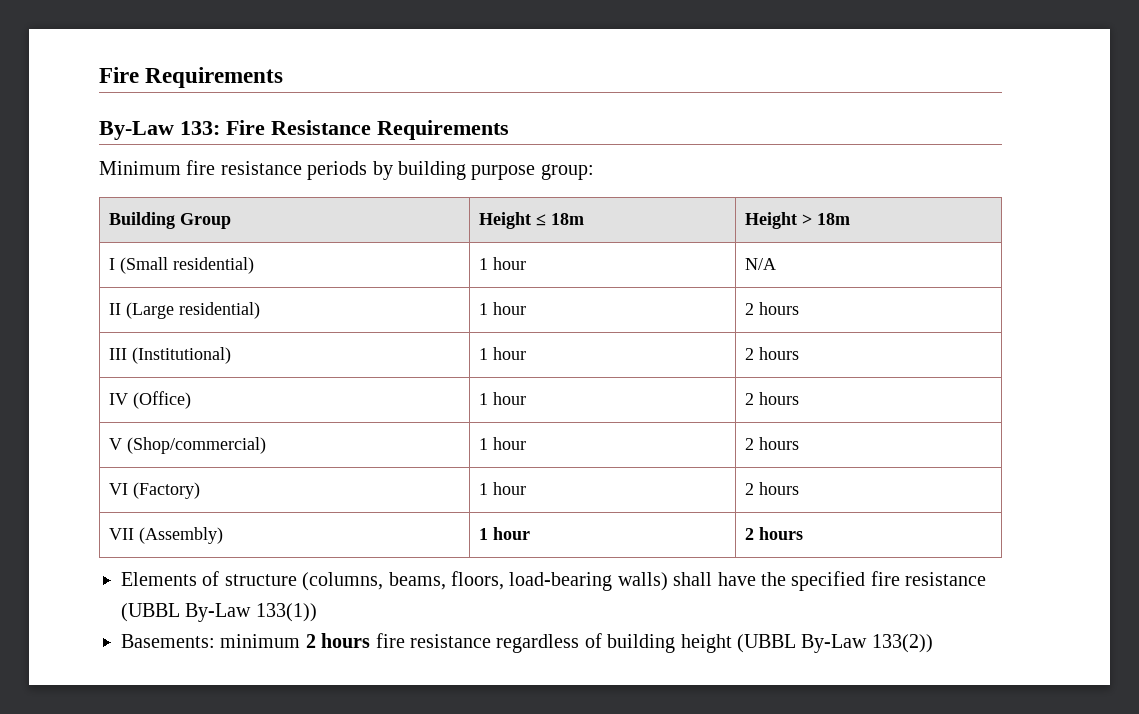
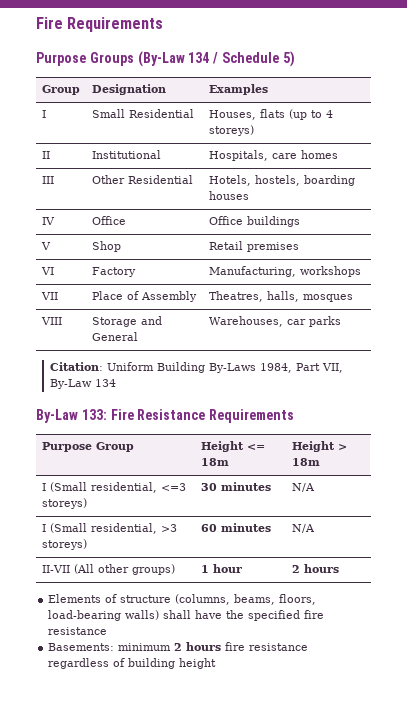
+ Purpose Groups (By-Law 134 / Schedule 5)
+ Group | Designation | Examples
+ I | Small Residential | Houses, flats (up to 4 storeys)
+ II | Institutional | Hospitals, care homes
+ III | Other Residential | Hotels, hostels, boarding houses
+ IV | Office | Office buildings
+ V | Shop | Retail premises
+ VI | Factory | Manufacturing, workshops
+ VII | Place of Assembly | Theatres, halls, mosques
+ VIII | Storage and General | Warehouses, car parks
+ Citation: Uniform Building By-Laws 1984, Part VII, By-Law 134
- Minimum fire resistance periods by building purpose group:
- Building Group | Height ≤ 18m | Height > 18m
+ Purpose Group | Height <= 18m | Height > 18m
- I (Small residential) | 1 hour | N/A
- II (Large residential) | 1 hour | 2 hours
- III (Institutional) | 1 hour | 2 hours
- IV (Office) | 1 hour | 2 hours
- V (Shop/commercial) | 1 hour | 2 hours
- VI (Factory) | 1 hour | 2 hours
- VII (Assembly) | 1 hour | 2 hours
+ I (Small residential, <=3 storeys) | 30 minutes | N/A
+ I (Small residential, >3 storeys) | 60 minutes | N/A
+ II-VII (All other groups) | 1 hour | 2 hours
- Elements of structure (columns, beams, floors, load-bearing walls) shall have the specified fire resistance (UBBL By-Law 133(1))
+ Elements of structure (columns, beams, floors, load-bearing walls) shall have the specified fire resistance
- Basements: minimum 2 hours fire resistance regardless of building height (UBBL By-Law 133(2))
+ Basements: minimum 2 hours fire resistance regardless of building height

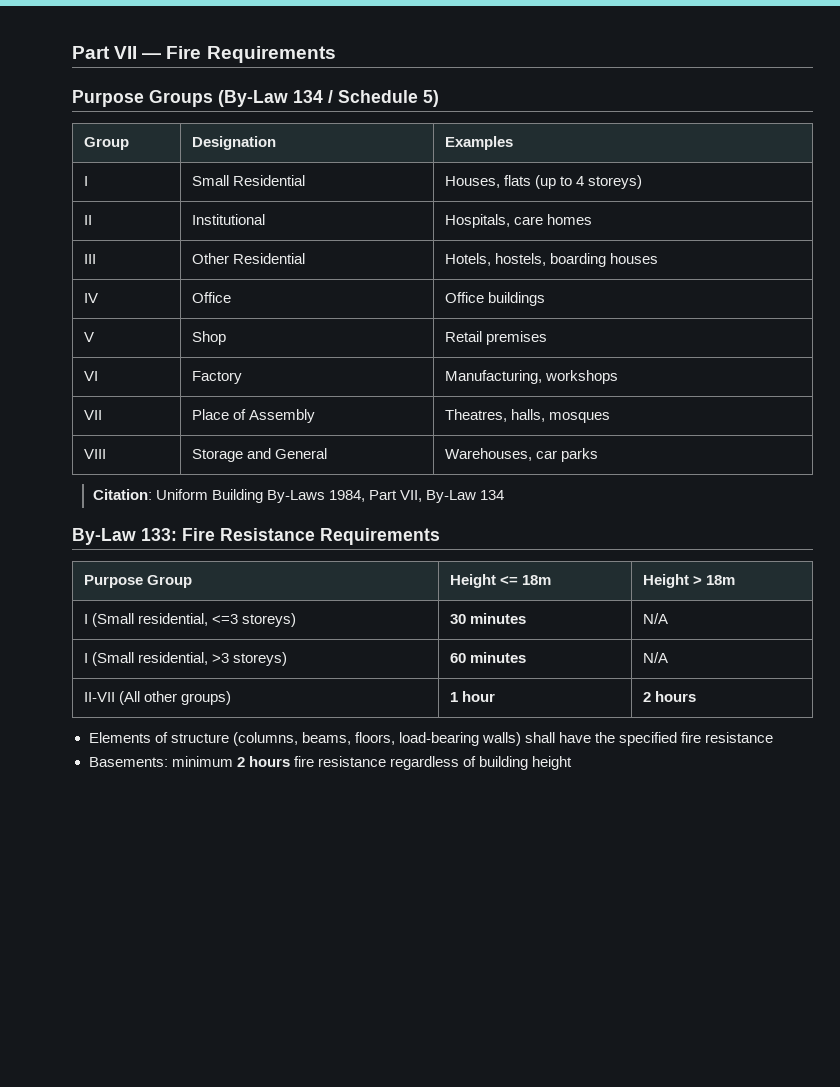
- Fire Requirements
+ Part VII — Fire Requirements

